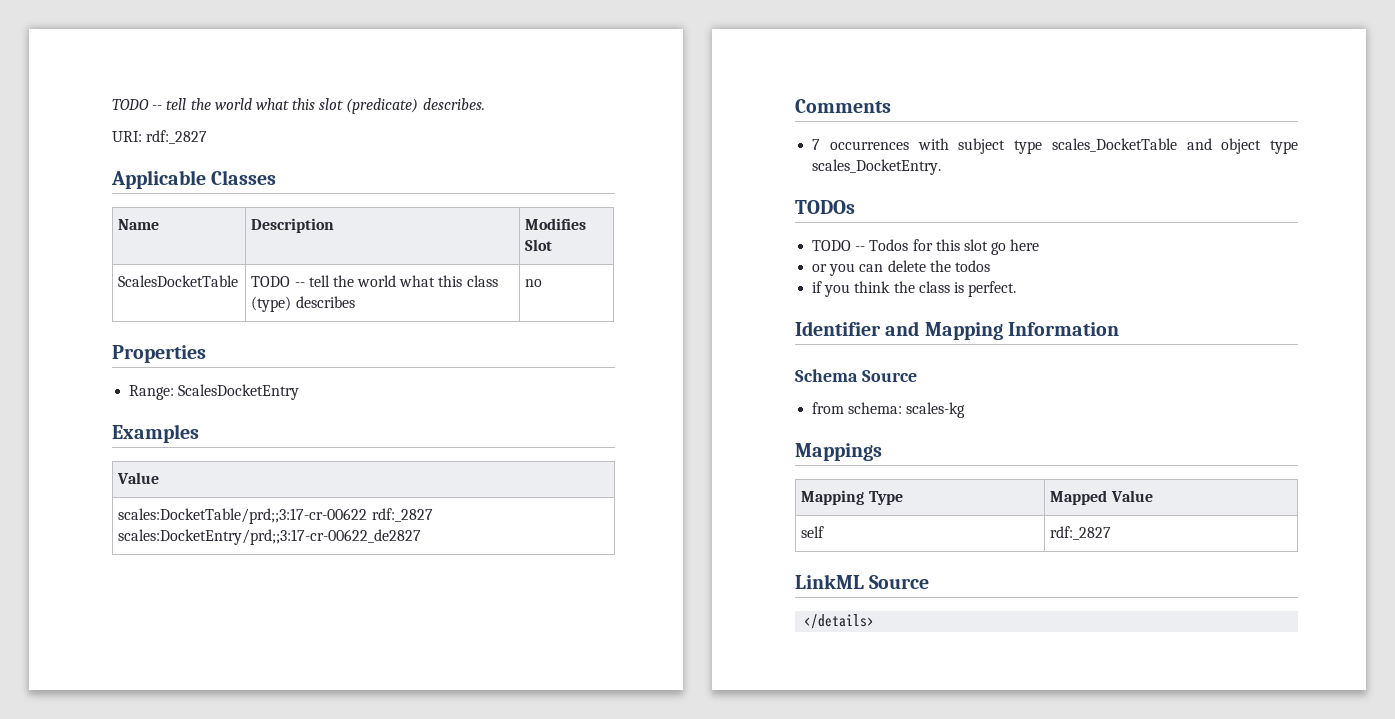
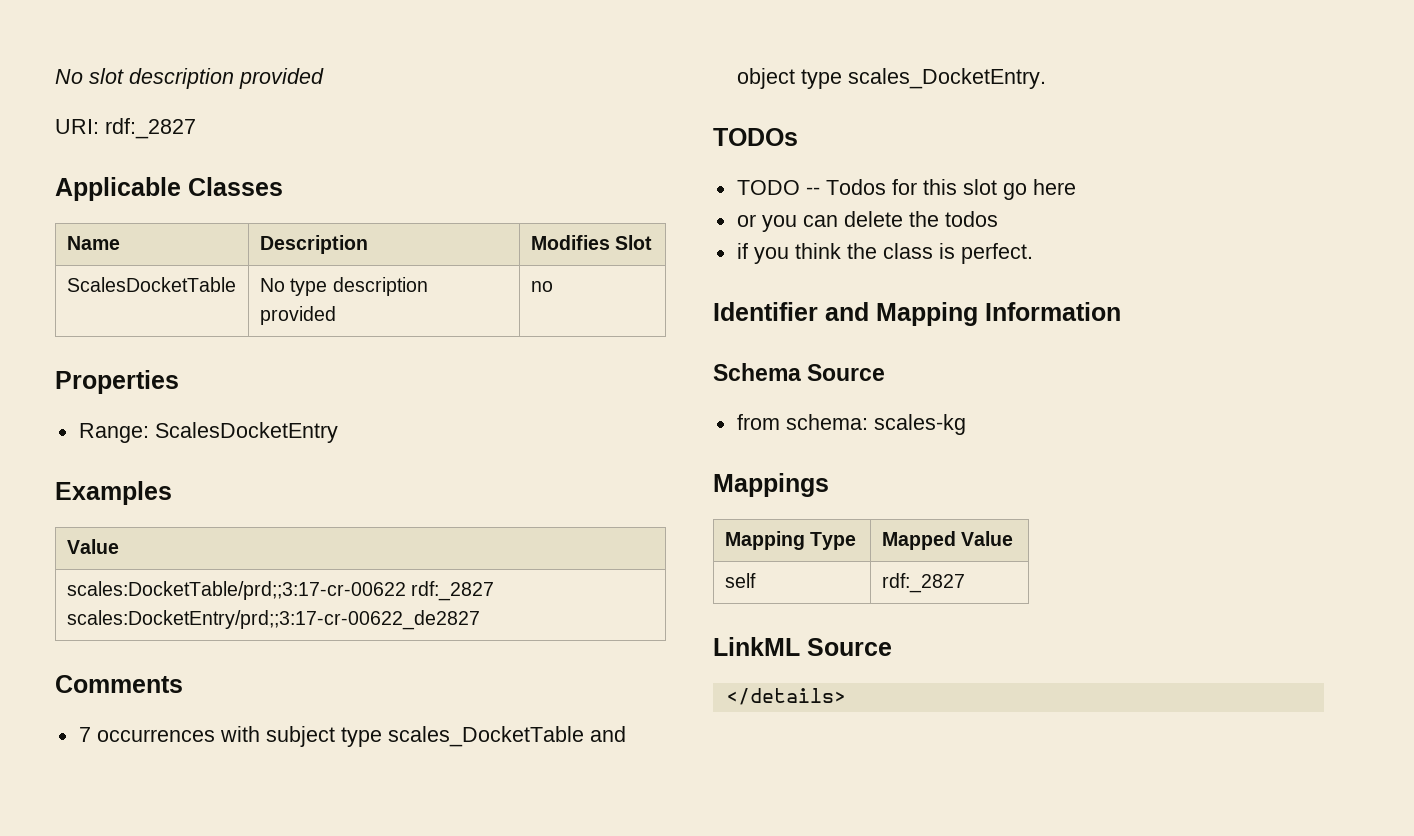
- TODO -- tell the world what this slot (predicate) describes.
+ No slot description provided
- ScalesDocketTable | TODO -- tell the world what this class (type) describes | no
+ ScalesDocketTable | No type description provided | no

